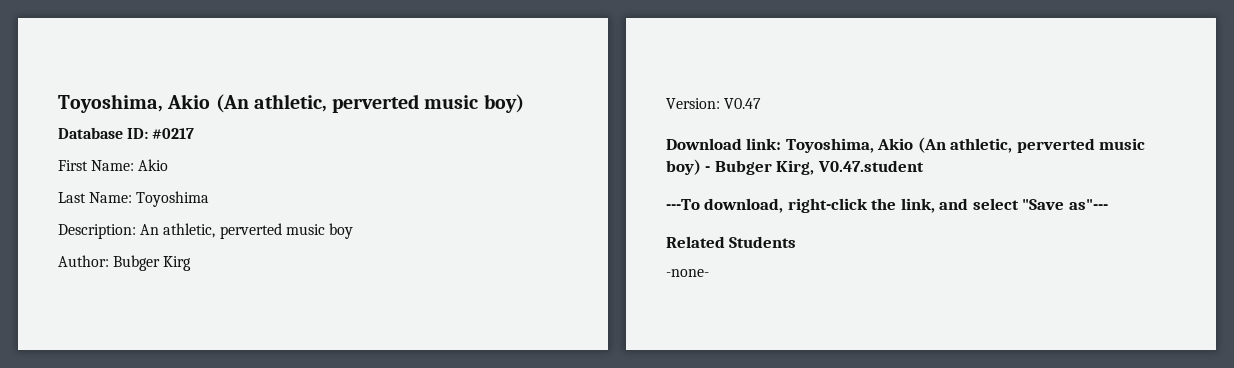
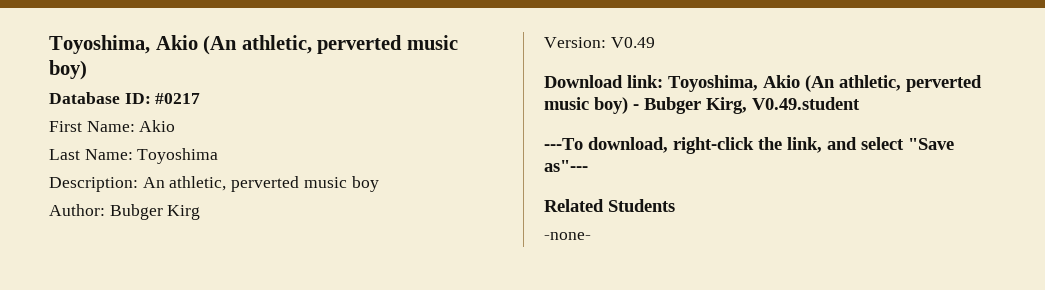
- Version: V0.47
+ Version: V0.49
- Download link: Toyoshima, Akio (An athletic, perverted music boy) - Bubger Kirg, V0.47.student
+ Download link: Toyoshima, Akio (An athletic, perverted music boy) - Bubger Kirg, V0.49.student

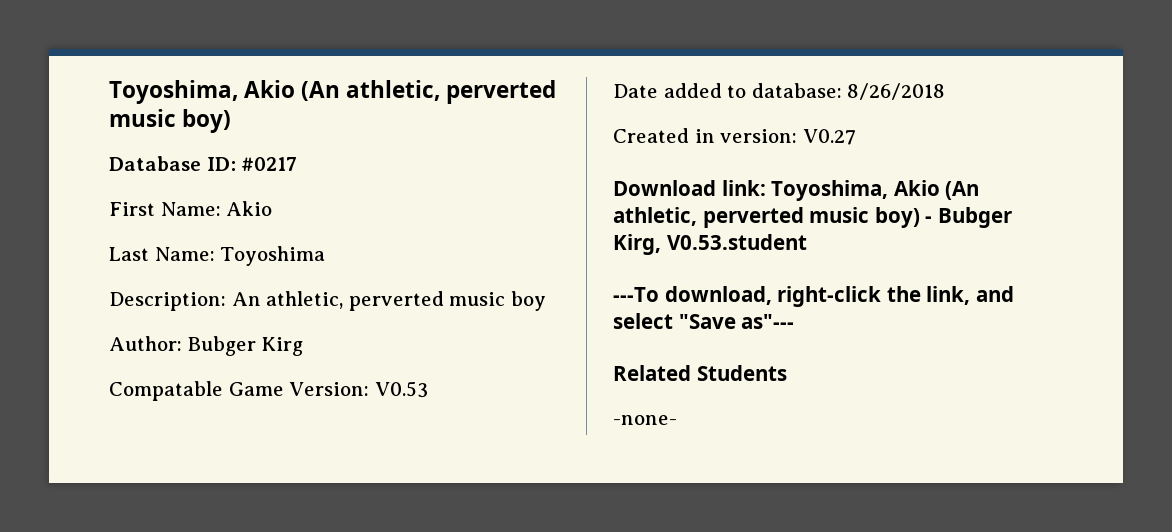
- Version: V0.49
+ Compatable Game Version: V0.53
+ Date added to database: 8/26/2018
+ Created in version: V0.27
- Download link: Toyoshima, Akio (An athletic, perverted music boy) - Bubger Kirg, V0.49.student
+ Download link: Toyoshima, Akio (An athletic, perverted music boy) - Bubger Kirg, V0.53.student

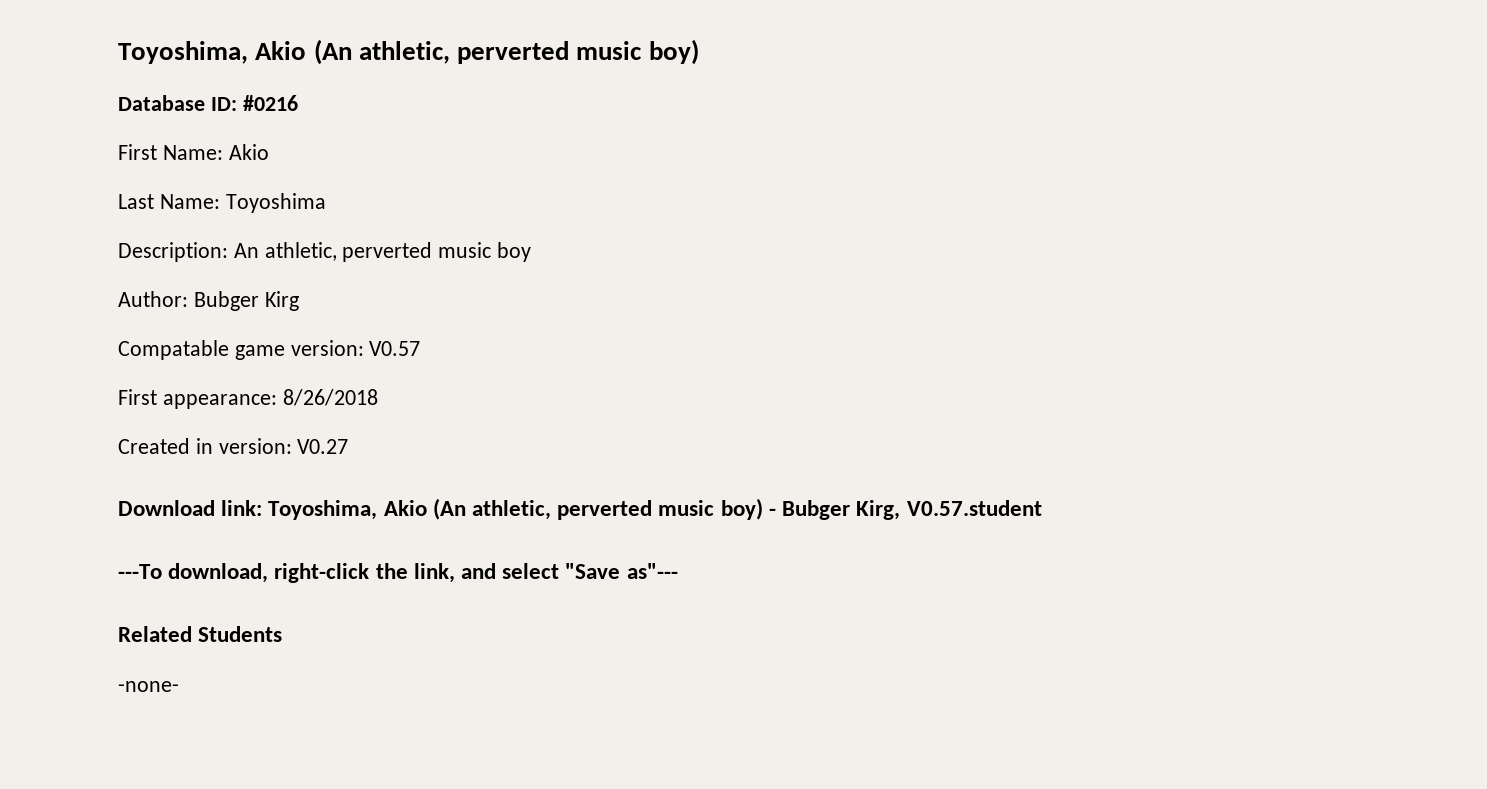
- Database ID: #0217
+ Database ID: #0216
- Compatable Game Version: V0.53
- Date added to database: 8/26/2018
+ Compatable game version: V0.57
+ First appearance: 8/26/2018
- Download link: Toyoshima, Akio (An athletic, perverted music boy) - Bubger Kirg, V0.53.student
+ Download link: Toyoshima, Akio (An athletic, perverted music boy) - Bubger Kirg, V0.57.student

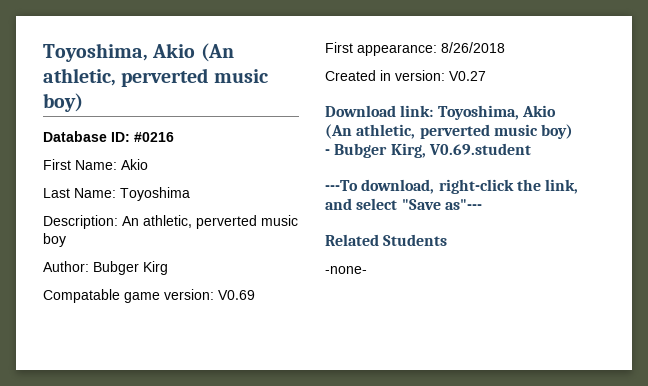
- Compatable game version: V0.57
+ Compatable game version: V0.69
- Download link: Toyoshima, Akio (An athletic, perverted music boy) - Bubger Kirg, V0.57.student
+ Download link: Toyoshima, Akio (An athletic, perverted music boy) - Bubger Kirg, V0.69.student

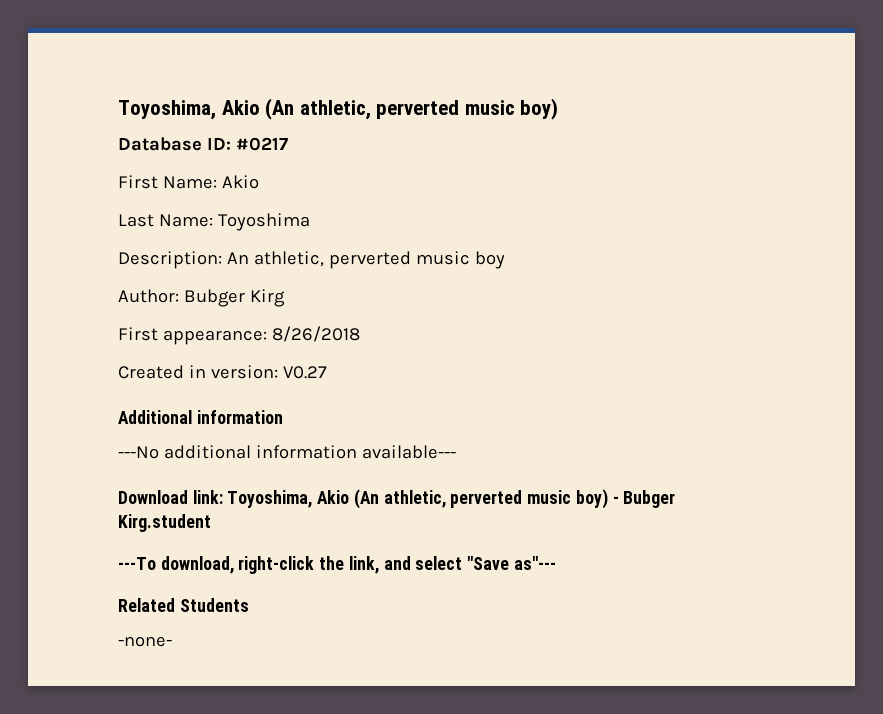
- Database ID: #0216
+ Database ID: #0217
- Compatable game version: V0.69
+ Additional information
+ ---No additional information available---
- Download link: Toyoshima, Akio (An athletic, perverted music boy) - Bubger Kirg, V0.69.student
+ Download link: Toyoshima, Akio (An athletic, perverted music boy) - Bubger Kirg.student

